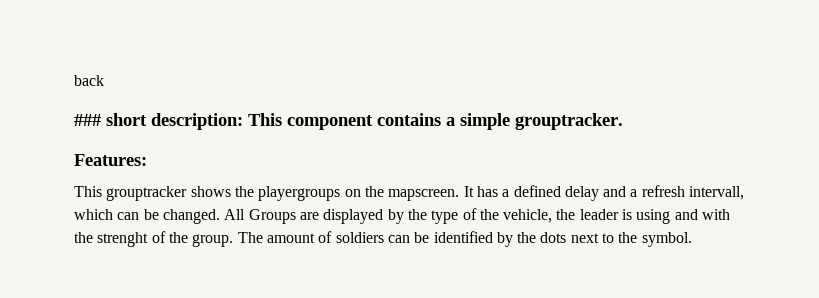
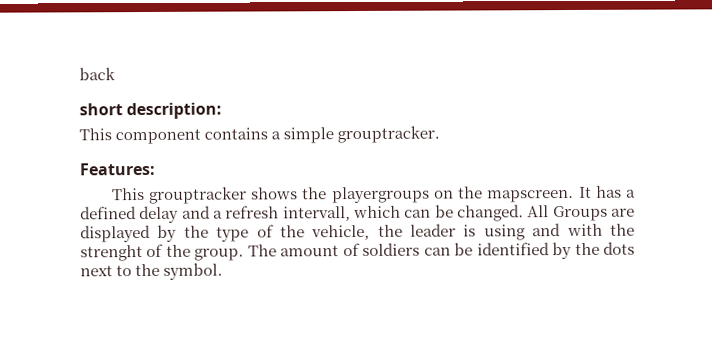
- ### short description: This component contains a simple grouptracker.
+ short description:
+ This component contains a simple grouptracker.

